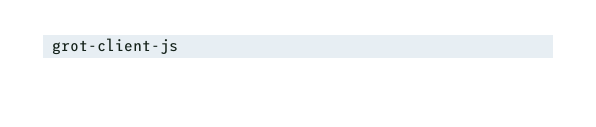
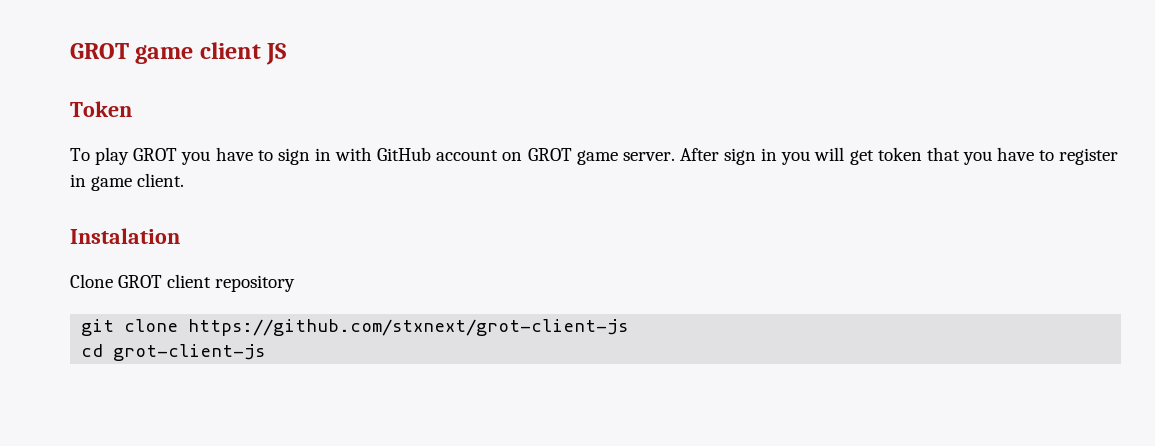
- grot-client-js
+ GROT game client JS
+ Token
+ To play GROT you have to sign in with GitHub account on GROT game server. After sign in you will get token that you have to register in game client.
+ Instalation
+ Clone GROT client repository
+ git clone https://github.com/stxnext/grot-client-js
+ cd grot-client-js

